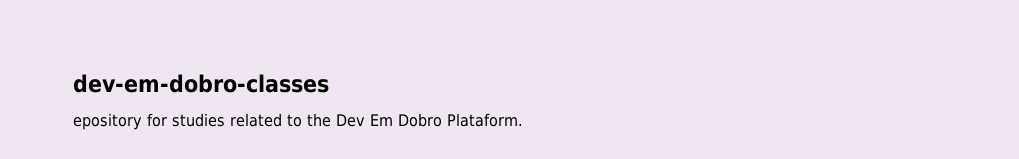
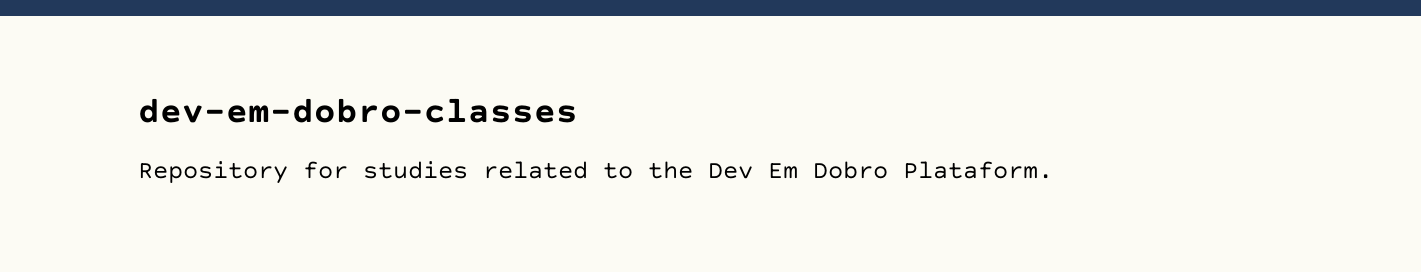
- epository for studies related to the Dev Em Dobro Plataform.
+ Repository for studies related to the Dev Em Dobro Plataform.

